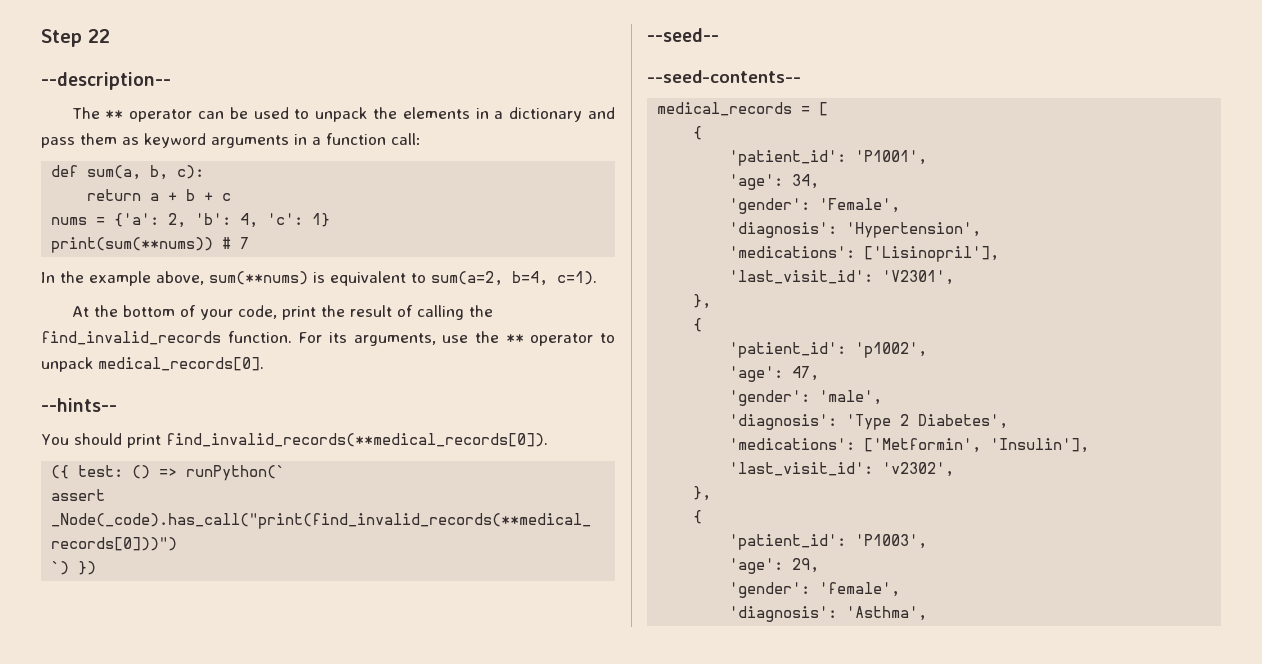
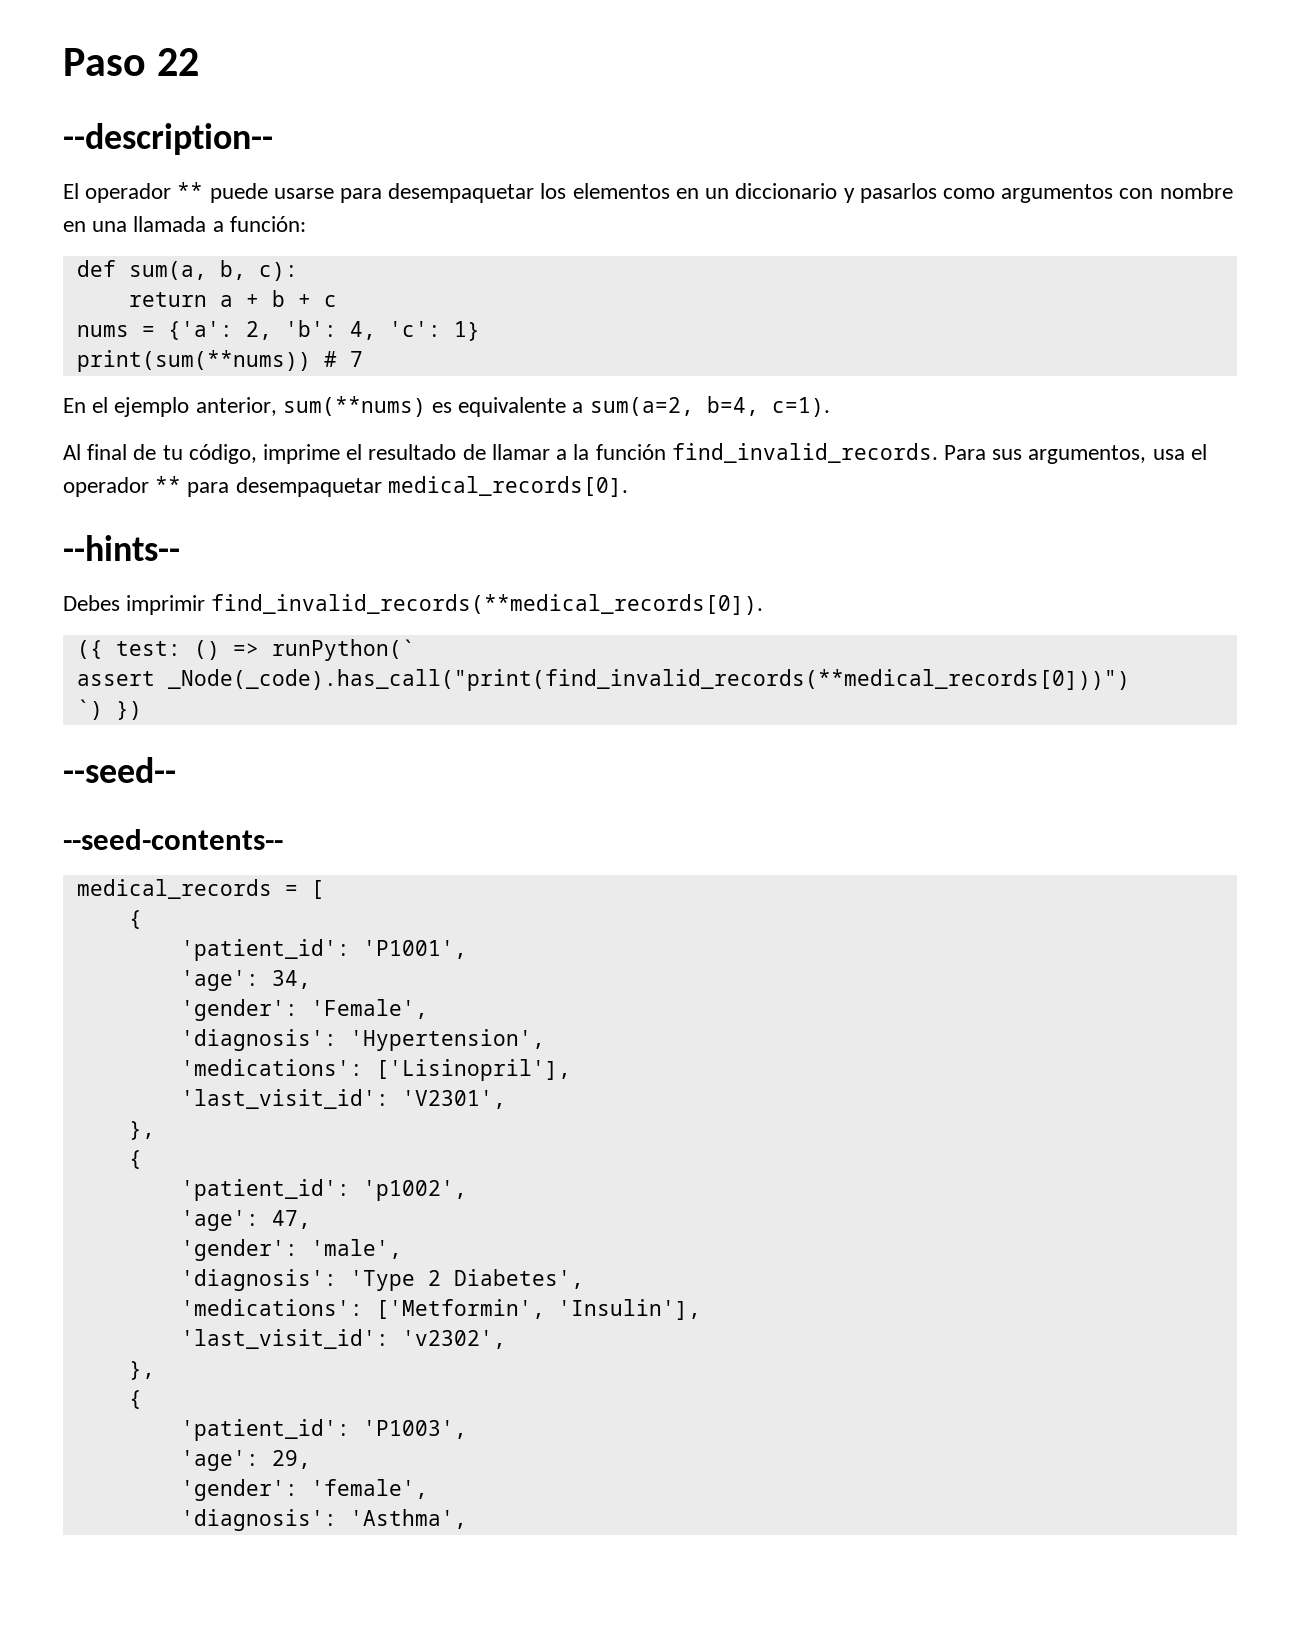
- Step 22
+ Paso 22
- The ** operator can be used to unpack the elements in a dictionary and pass them as keyword arguments in a function call:
+ El operador ** puede usarse para desempaquetar los elementos en un diccionario y pasarlos como argumentos con nombre en una llamada a función:
- In the example above, sum(**nums) is equivalent to sum(a=2, b=4, c=1).
- At the bottom of your code, print the result of calling the find_invalid_records function. For its arguments, use the ** operator to unpack medical_records[0].
+ En el ejemplo anterior, sum(**nums) es equivalente a sum(a=2, b=4, c=1).
+ Al final de tu código, imprime el resultado de llamar a la función find_invalid_records. Para sus argumentos, usa el operador ** para desempaquetar medical_records[0].
- You should print find_invalid_records(**medical_records[0]).
+ Debes imprimir find_invalid_records(**medical_records[0]).

